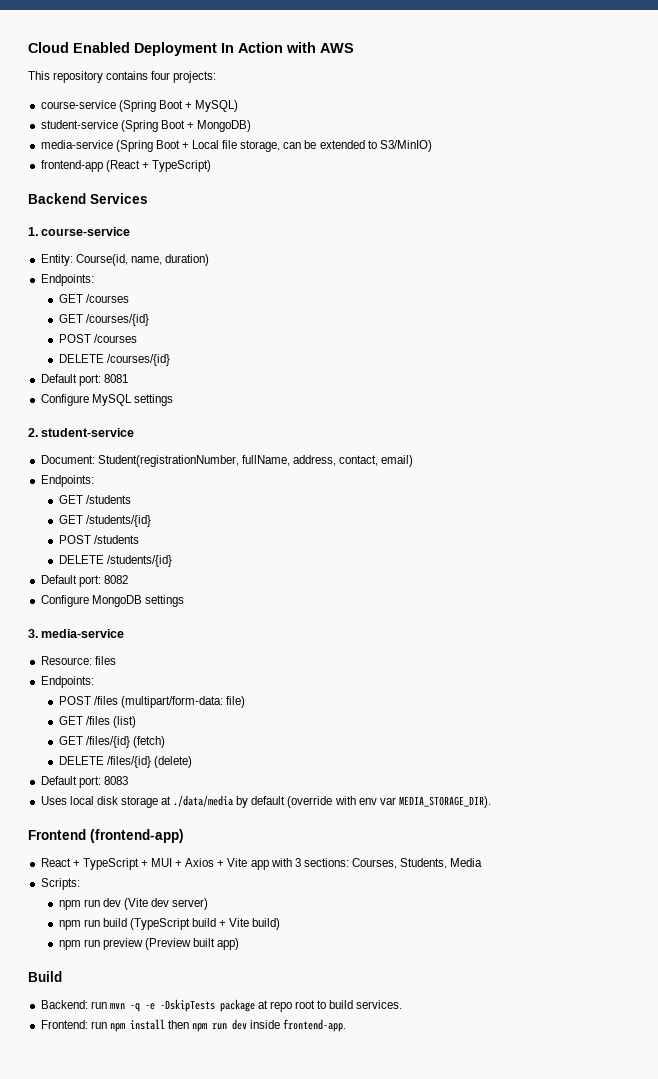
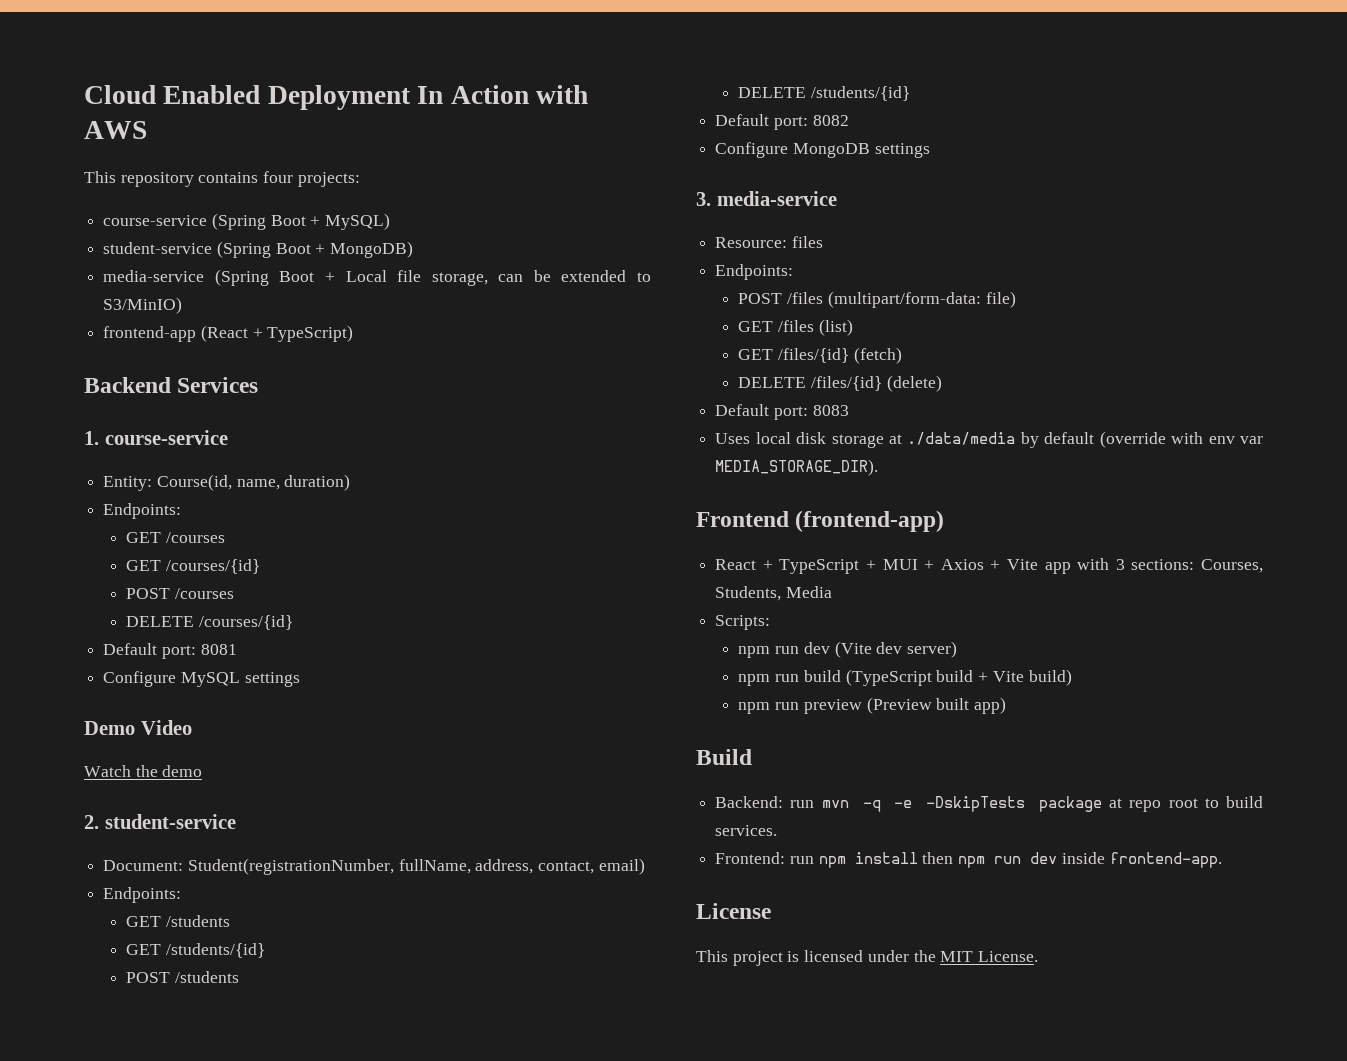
+ Demo Video
+ Watch the demo
+ License
+ This project is licensed under the MIT License.

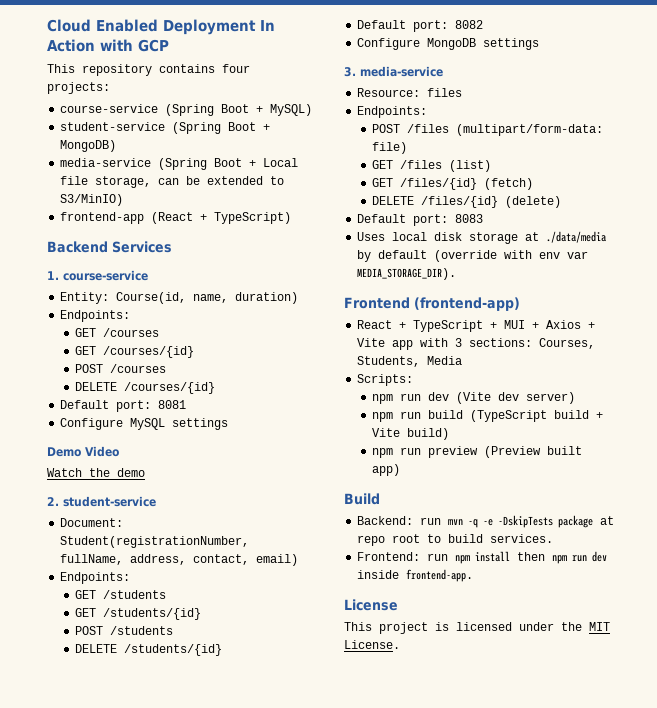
- Cloud Enabled Deployment In Action with AWS
+ Cloud Enabled Deployment In Action with GCP

